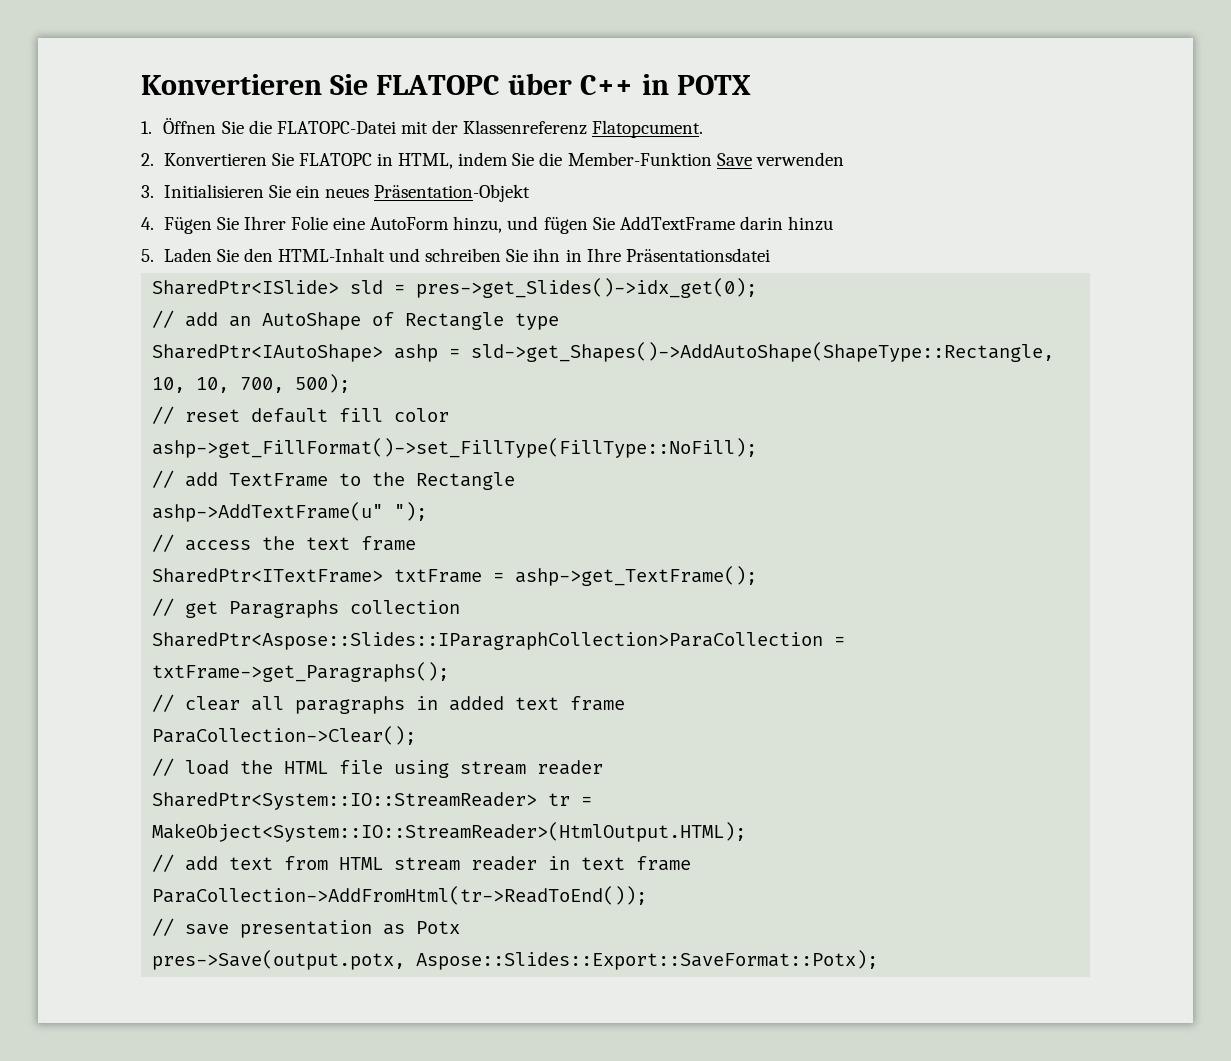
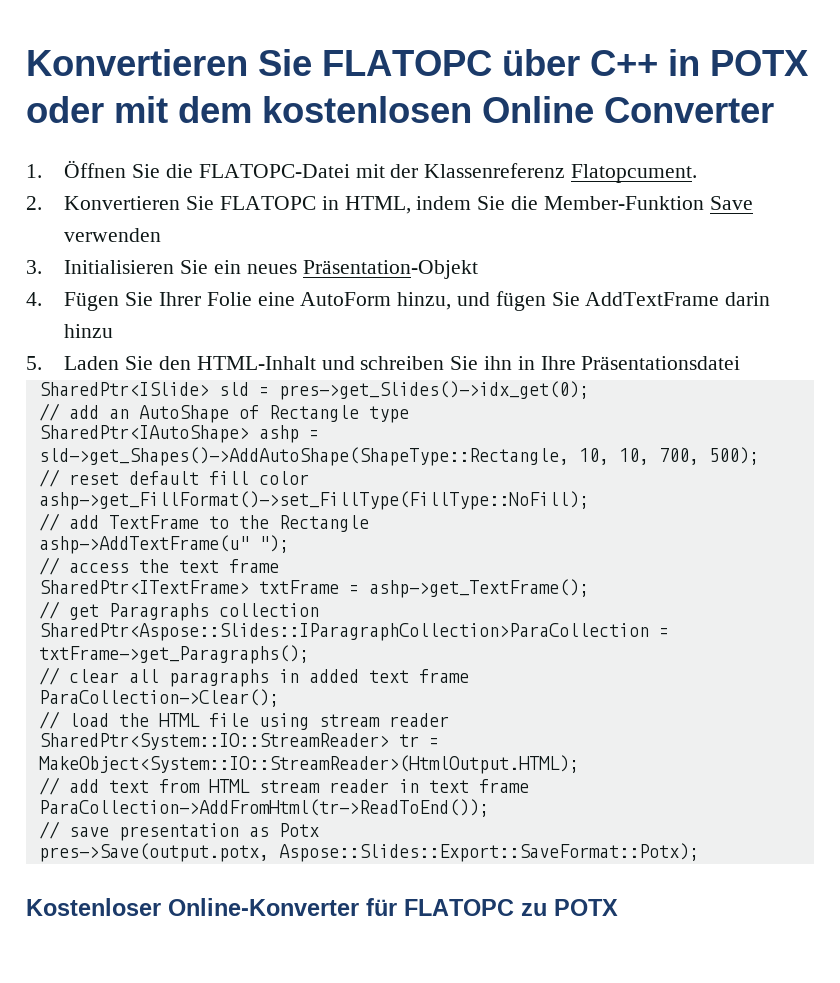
- Konvertieren Sie FLATOPC über C++ in POTX
+ Konvertieren Sie FLATOPC über C++ in POTX oder mit dem kostenlosen Online Converter
+ Kostenloser Online-Konverter für FLATOPC zu POTX

